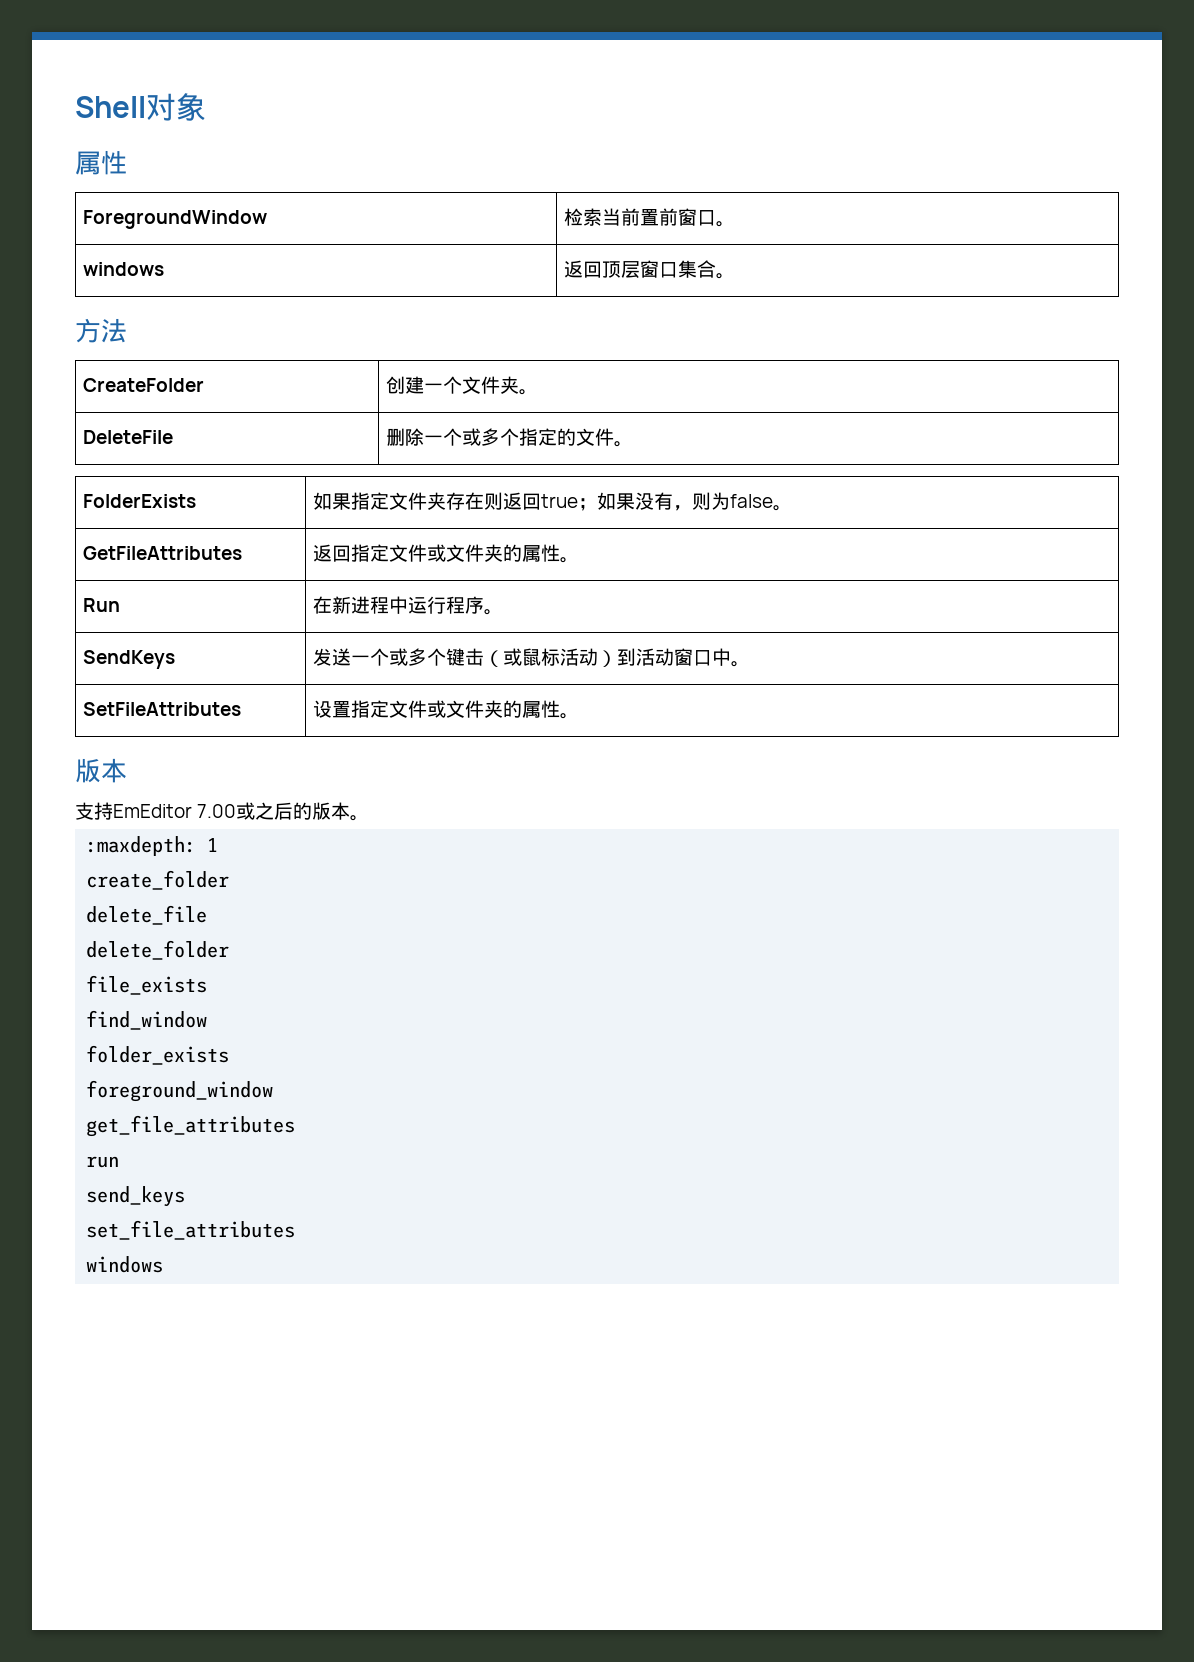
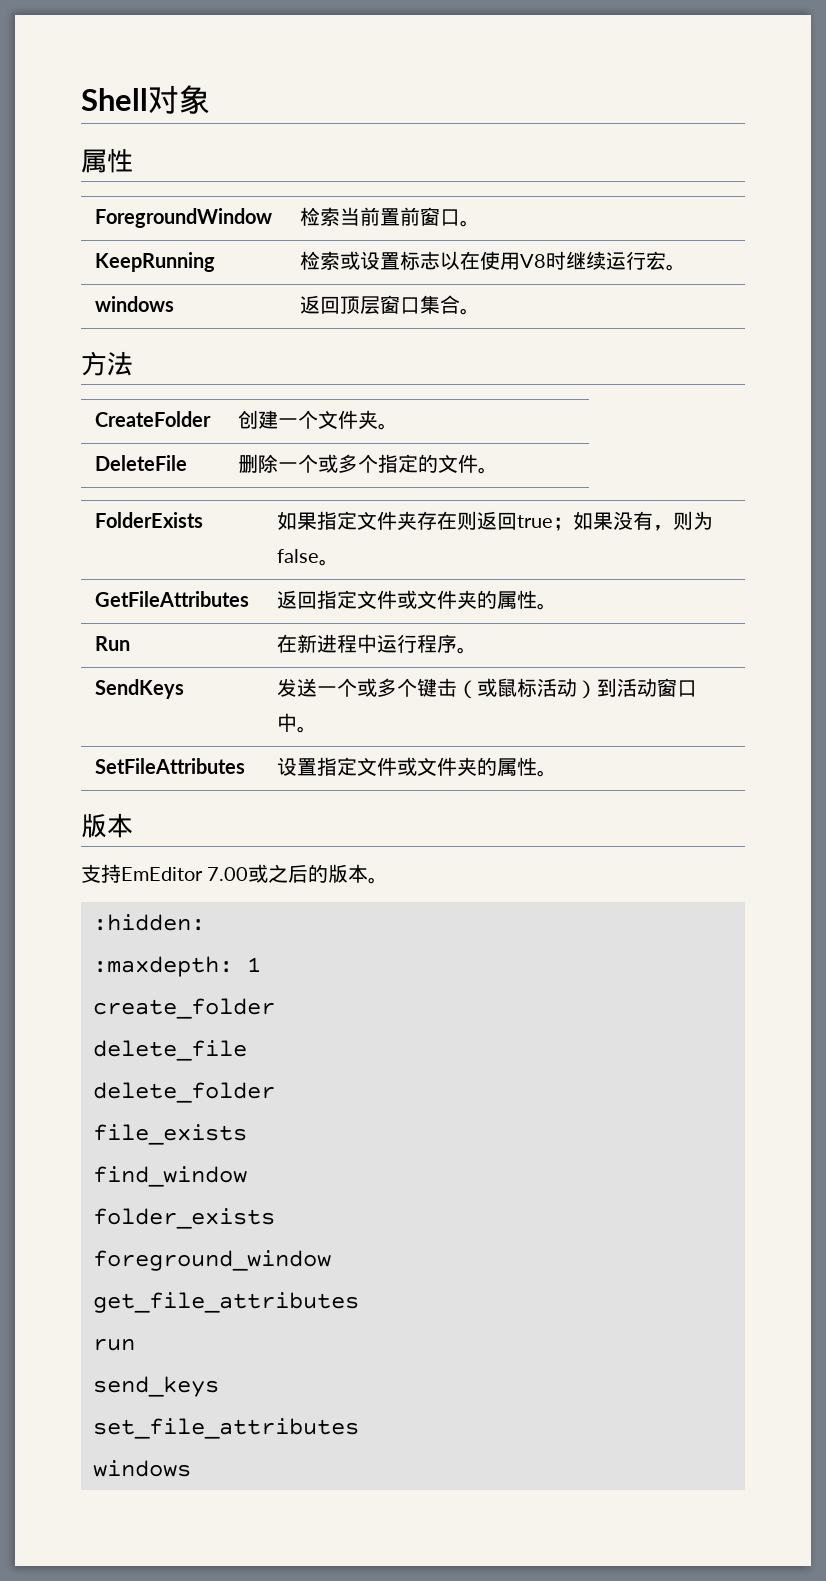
+ KeepRunning | 检索或设置标志以在使用V8时继续运行宏。
+ :hidden:

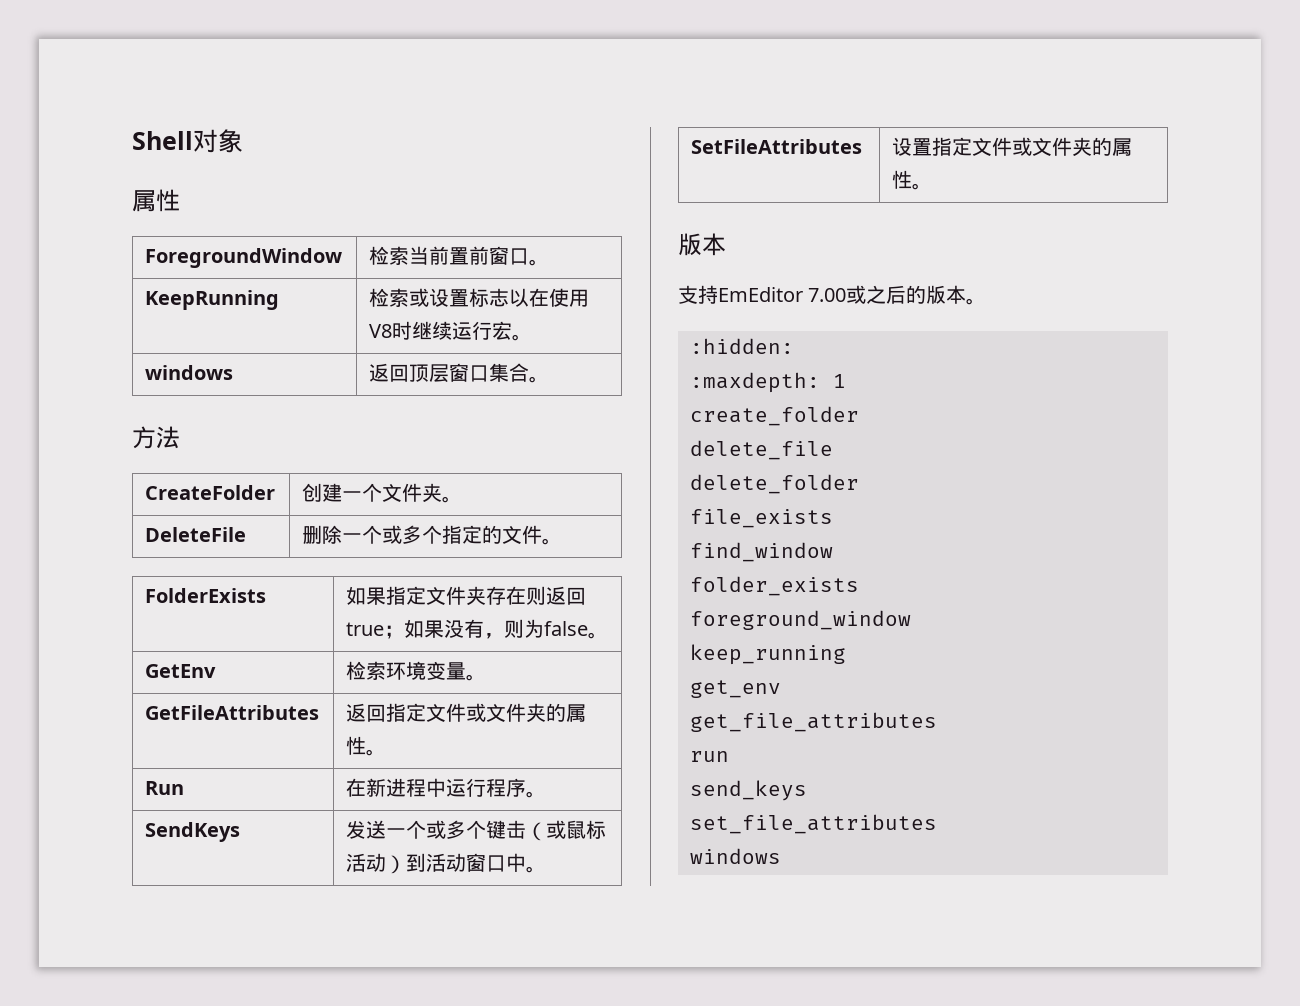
+ GetEnv | 检索环境变量。
+ keep_running
+ get_env

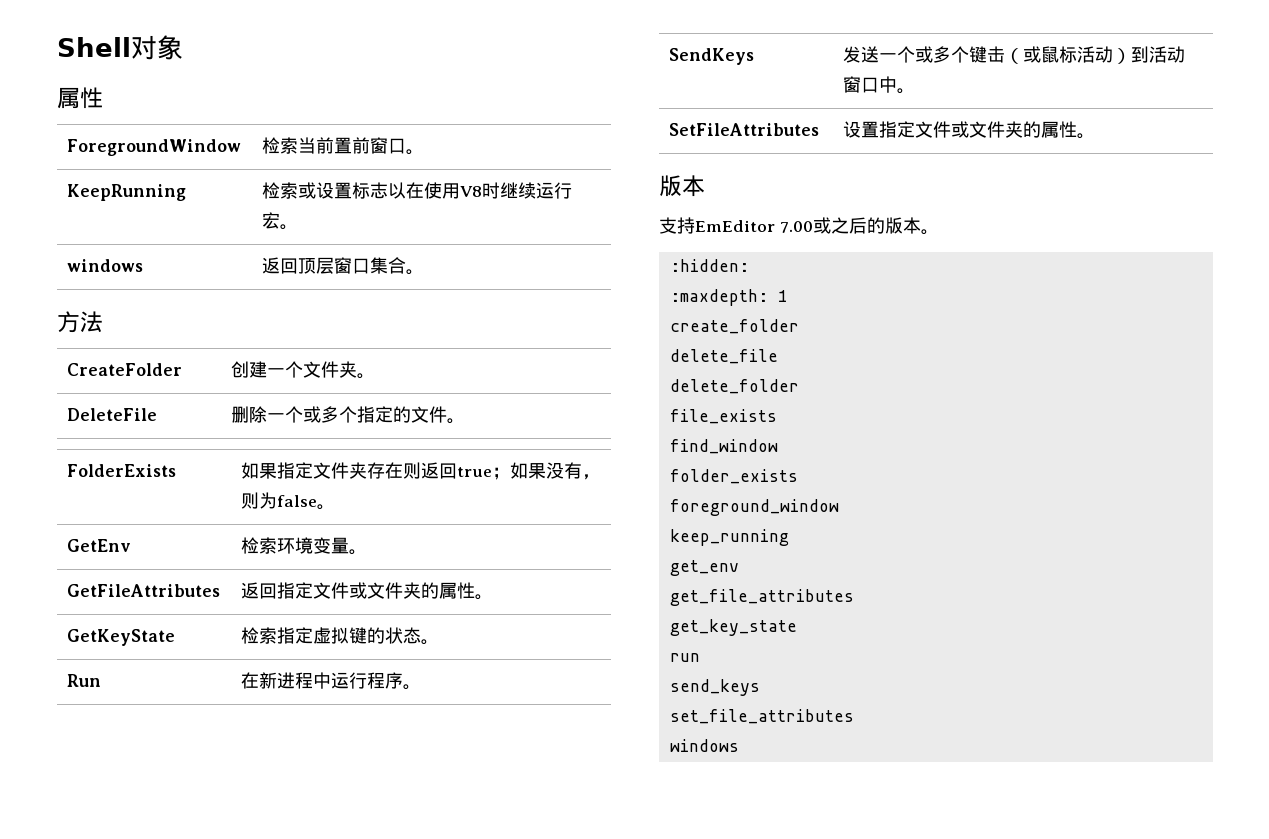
+ GetKeyState | 检索指定虚拟键的状态。
+ get_key_state

